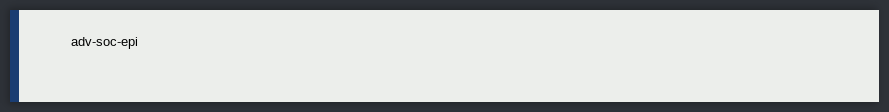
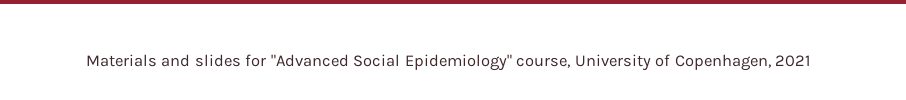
- adv-soc-epi
+ Materials and slides for "Advanced Social Epidemiology" course, University of Copenhagen, 2021

